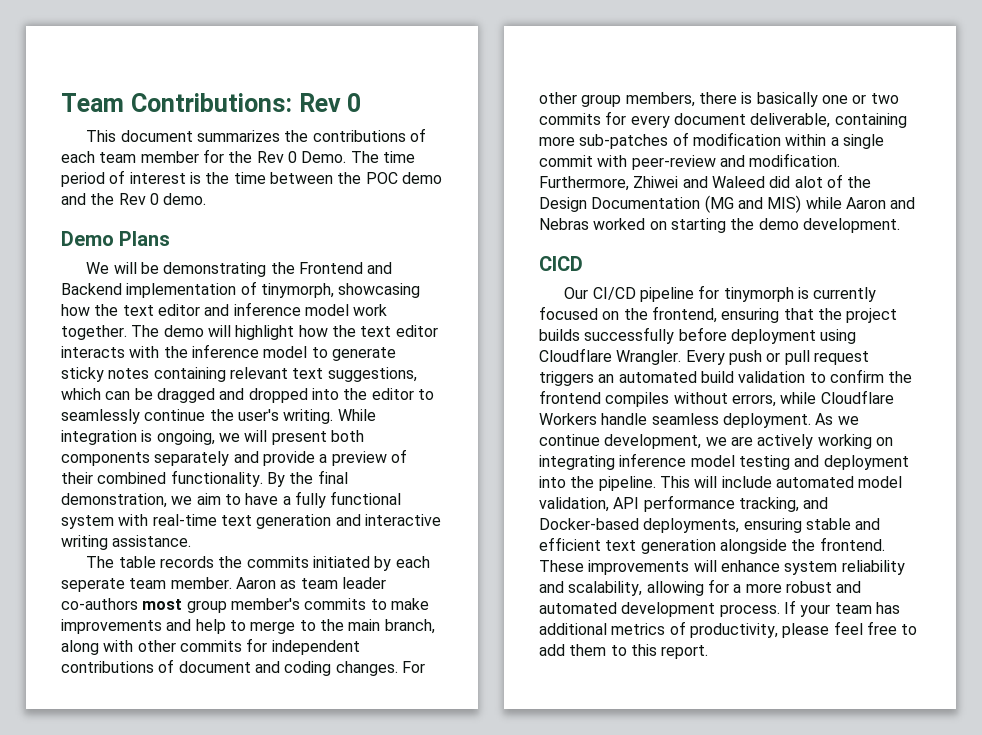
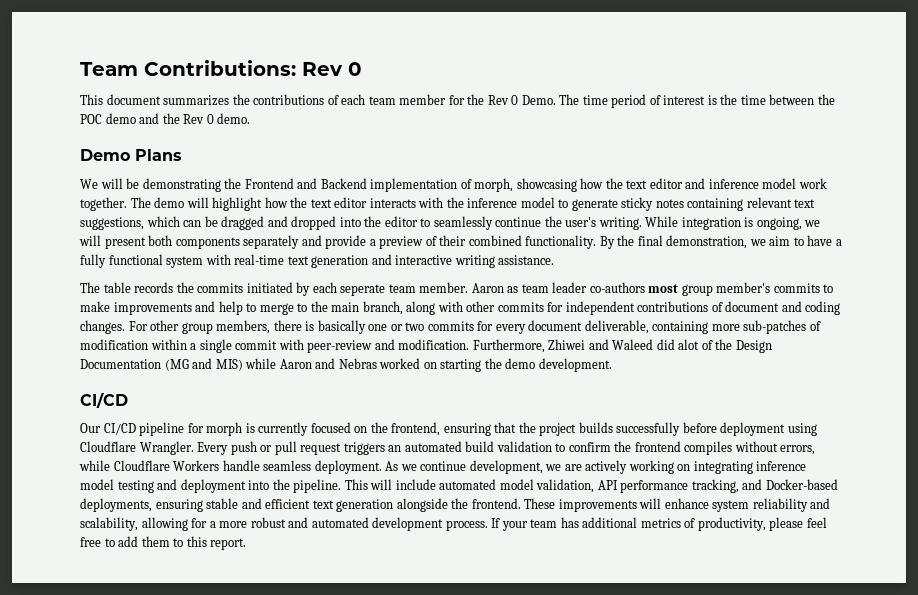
- We will be demonstrating the Frontend and Backend implementation of tinymorph, showcasing how the text editor and inference model work together.
+ We will be demonstrating the Frontend and Backend implementation of morph, showcasing how the text editor and inference model work together.
  Furthermore, Zhiwei and Waleed did alot of the Design Documentation (MG and MIS) while Aaron and Nebras worked on starting the demo development.
- CICD
+ CI/CD
- Our CI/CD pipeline for tinymorph is currently focused on the frontend, ensuring that the project builds successfully before deployment using Cloudflare Wrangler.
+ Our CI/CD pipeline for morph is currently focused on the frontend, ensuring that the project builds successfully before deployment using Cloudflare Wrangler.

